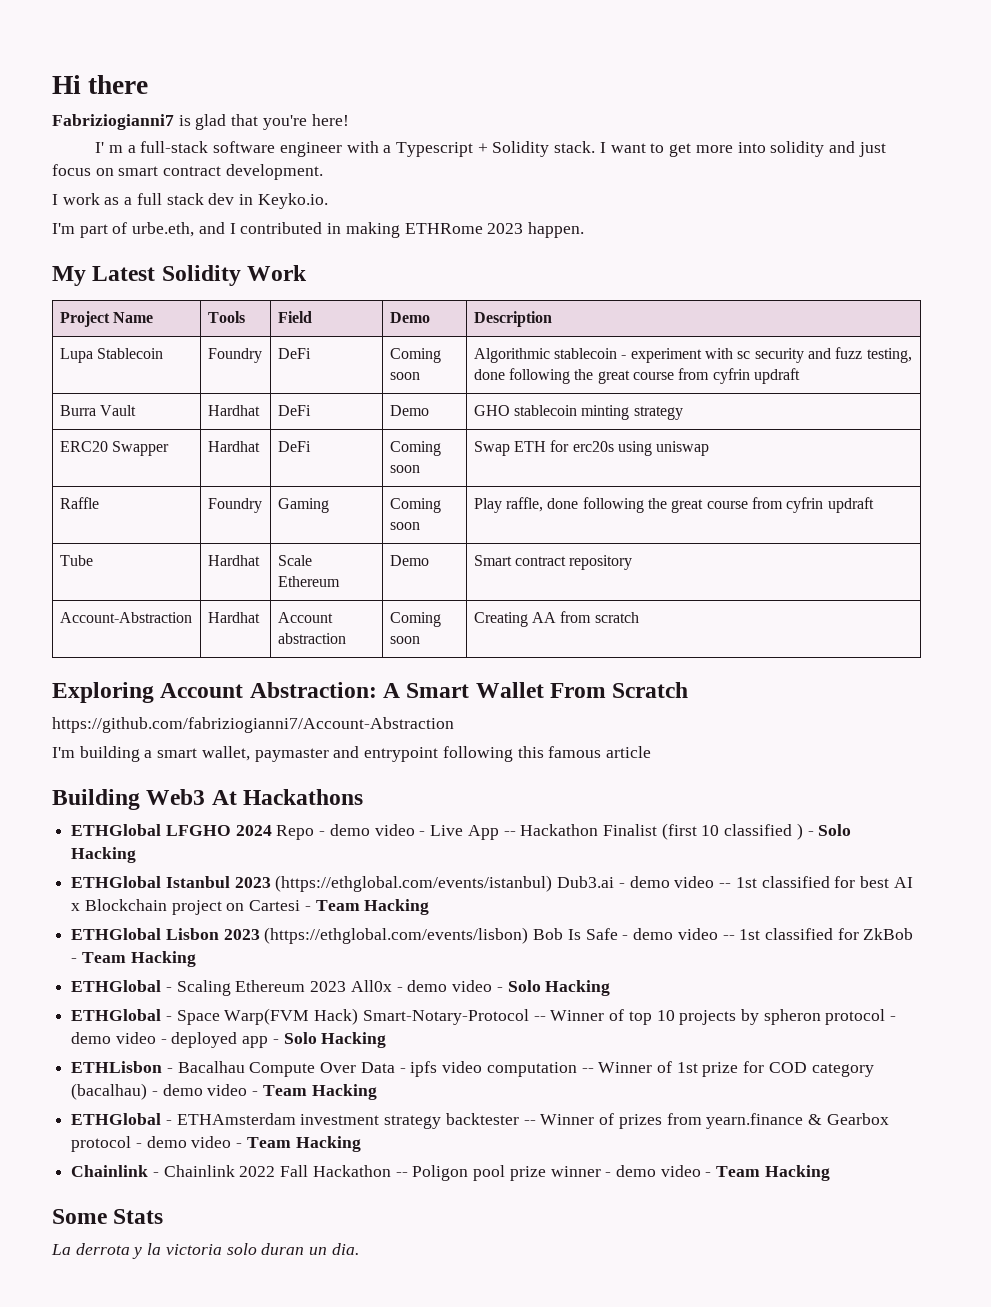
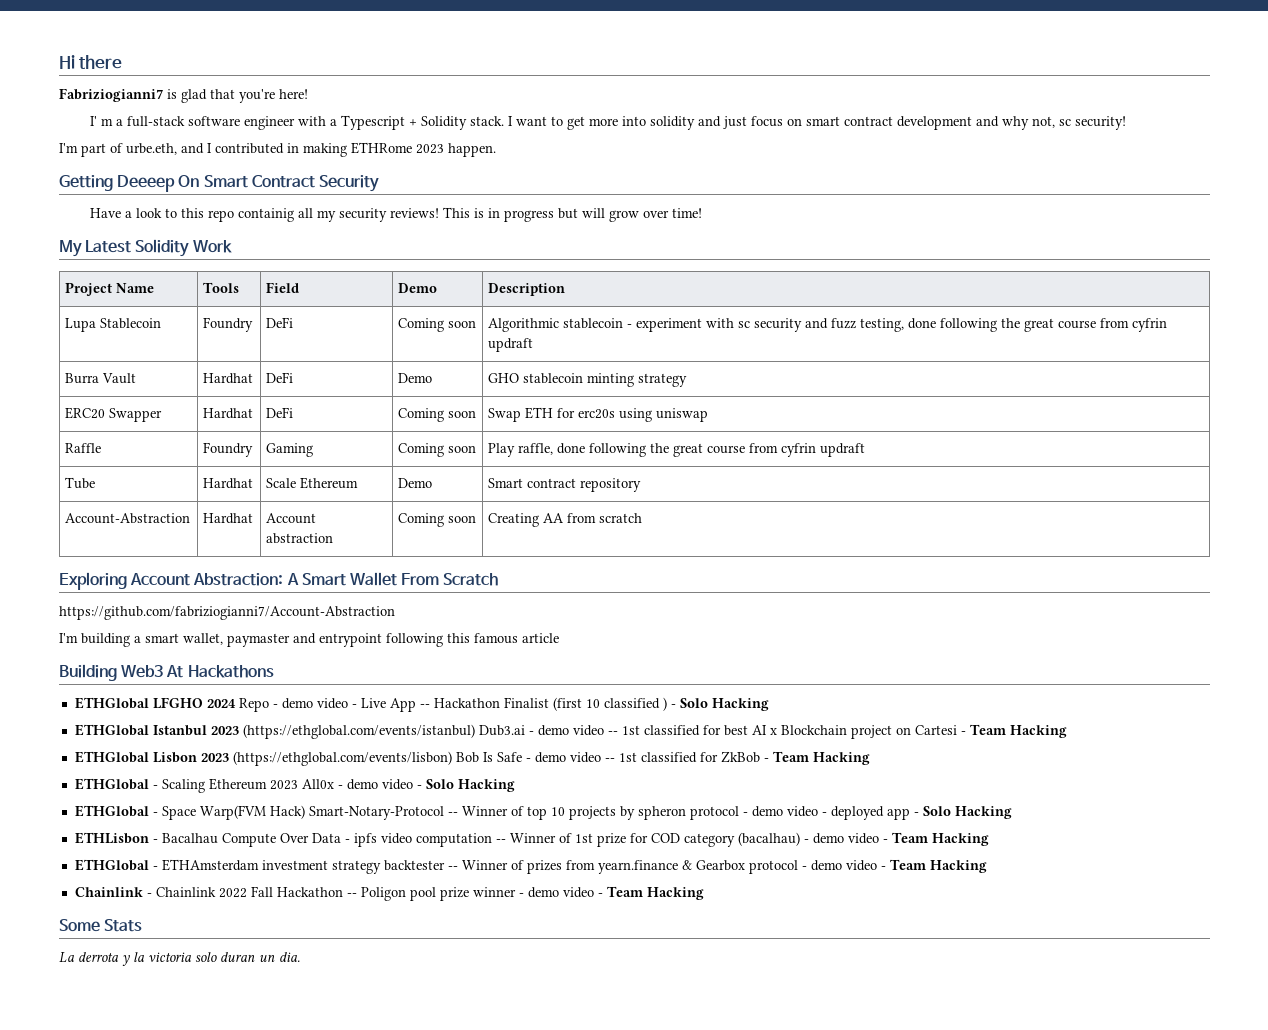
- I want to get more into solidity and just focus on smart contract development.
- I work as a full stack dev in Keyko.io.
+ I want to get more into solidity and just focus on smart contract development and why not, sc security!
+ Getting Deeeep On Smart Contract Security
+ Have a look to this repo containig all my security reviews! This is in progress but will grow over time!

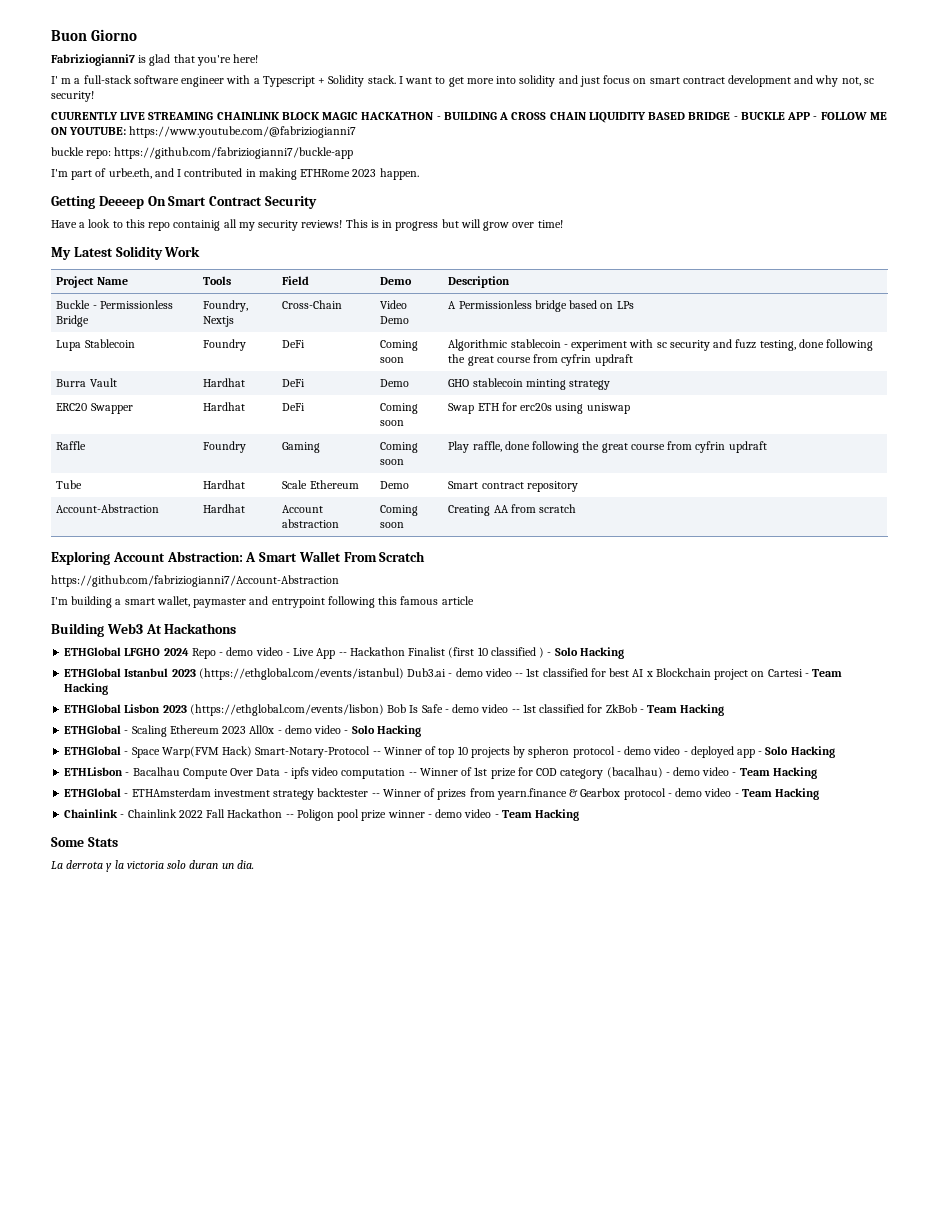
- Hi there
+ Buon Giorno
+ CUURENTLY LIVE STREAMING CHAINLINK BLOCK MAGIC HACKATHON - BUILDING A CROSS CHAIN LIQUIDITY BASED BRIDGE - BUCKLE APP - FOLLOW ME ON YOUTUBE: https://www.youtube.com/@fabriziogianni7
+ buckle repo: https://github.com/fabriziogianni7/buckle-app
+ Buckle - Permissionless Bridge | Foundry, Nextjs | Cross-Chain | Video Demo | A Permissionless bridge based on LPs

